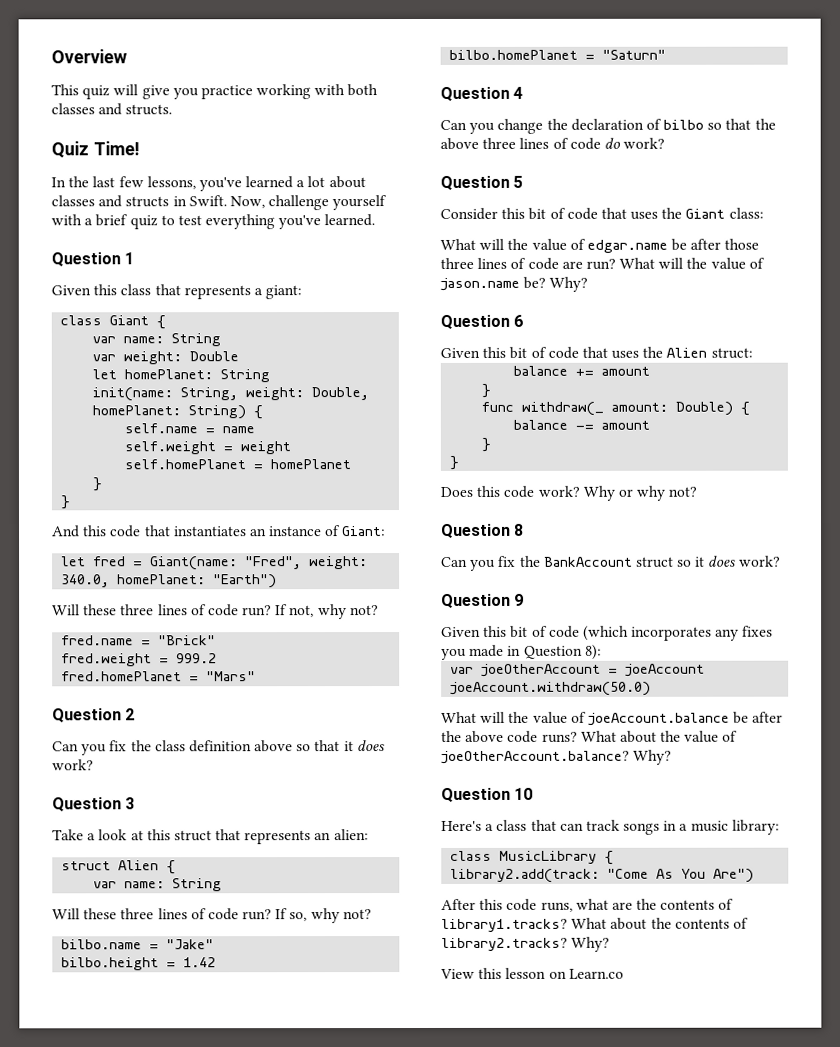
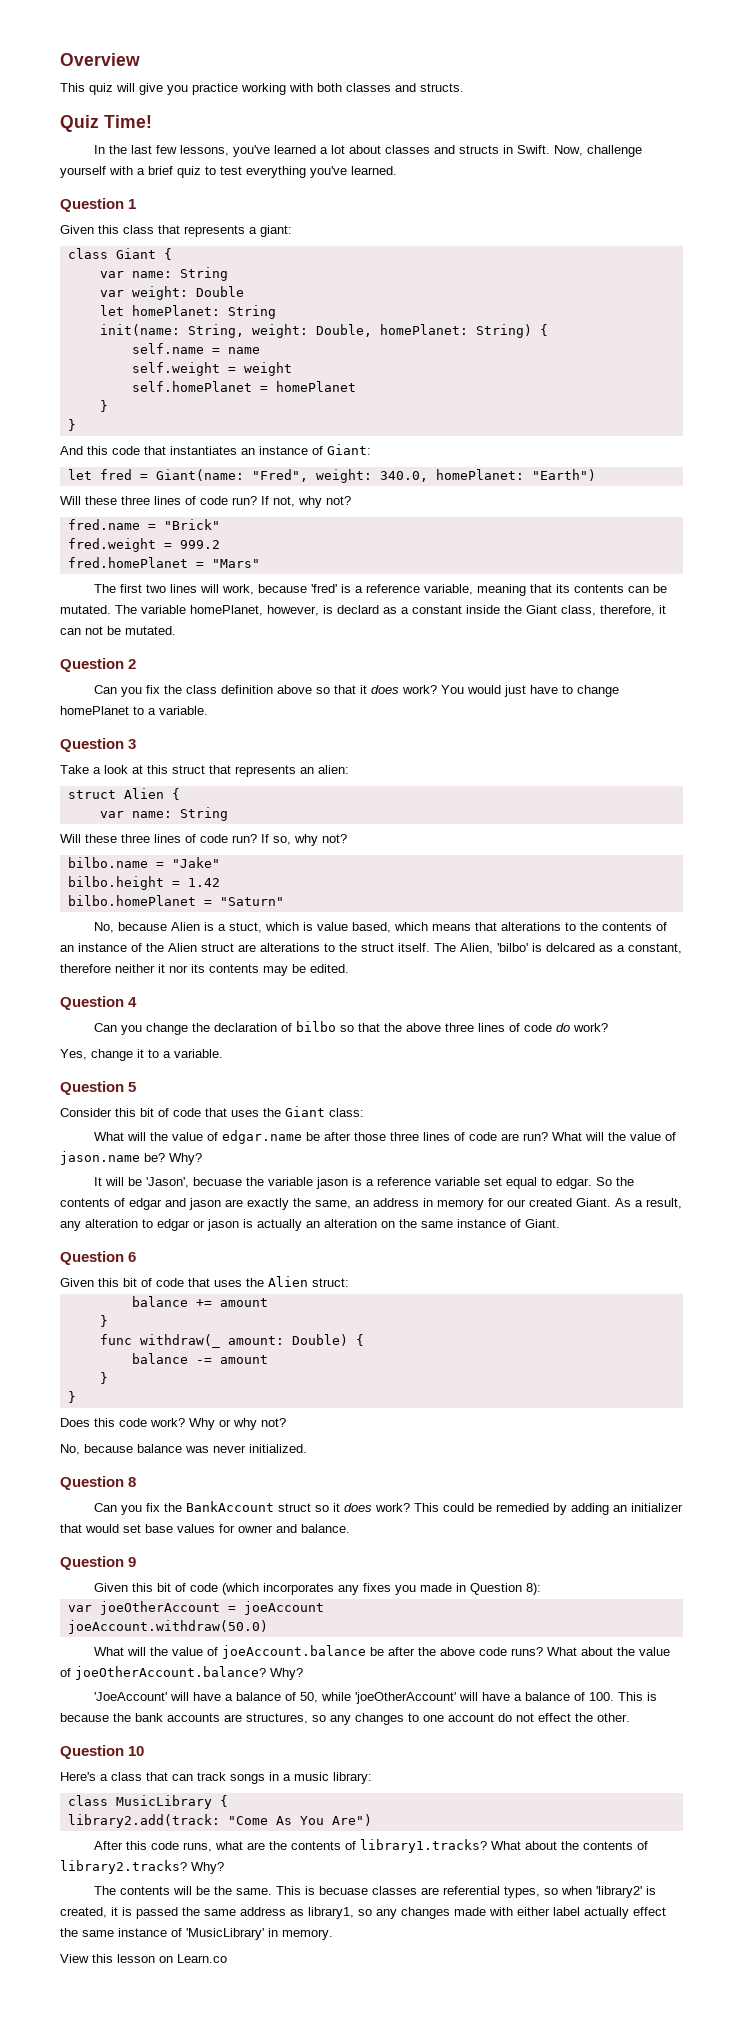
+ The first two lines will work, because 'fred' is a reference variable, meaning that its contents can be mutated. The variable homePlanet, however, is declard as a constant inside the Giant class, therefore, it can not be mutated.
+ You would just have to change homePlanet to a variable.
+ No, because Alien is a stuct, which is value based, which means that alterations to the contents of an instance of the Alien struct are alterations to the struct itself. The Alien, 'bilbo' is delcared as a constant, therefore neither it nor its contents may be edited.
+ Yes, change it to a variable.
+ It will be 'Jason', becuase the variable jason is a reference variable set equal to edgar. So the contents of edgar and jason are exactly the same, an address in memory for our created Giant. As a result, any alteration to edgar or jason is actually an alteration on the same instance of Giant.
+ No, because balance was never initialized.
+ This could be remedied by adding an initializer that would set base values for owner and balance.
+ 'JoeAccount' will have a balance of 50, while 'joeOtherAccount' will have a balance of 100. This is because the bank accounts are structures, so any changes to one account do not effect the other.
+ The contents will be the same. This is becuase classes are referential types, so when 'library2' is created, it is passed the same address as library1, so any changes made with either label actually effect the same instance of 'MusicLibrary' in memory.

